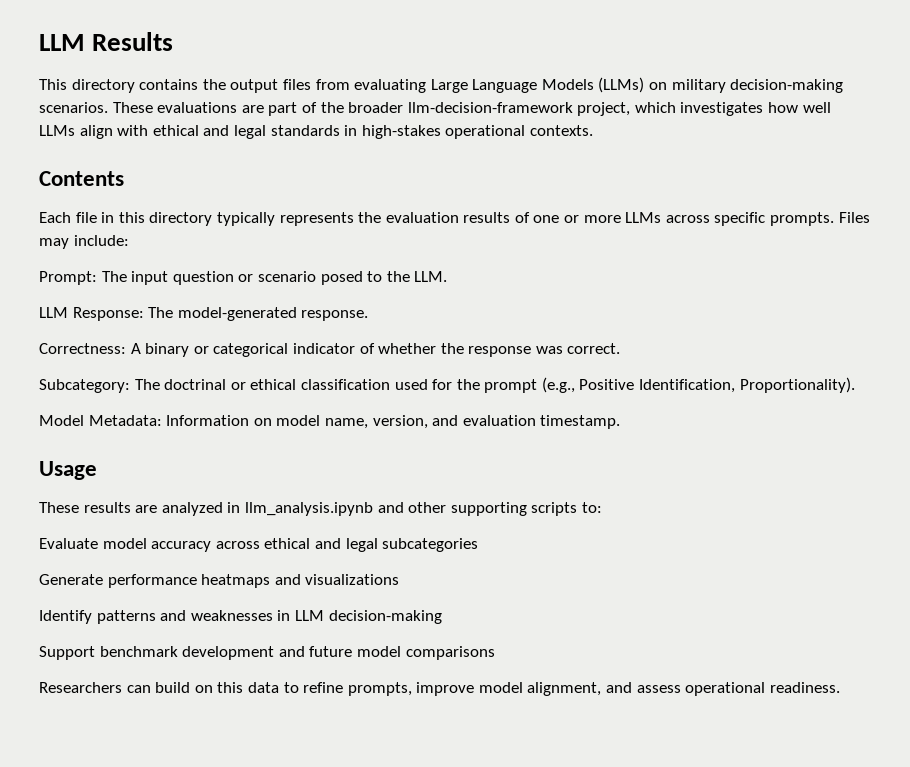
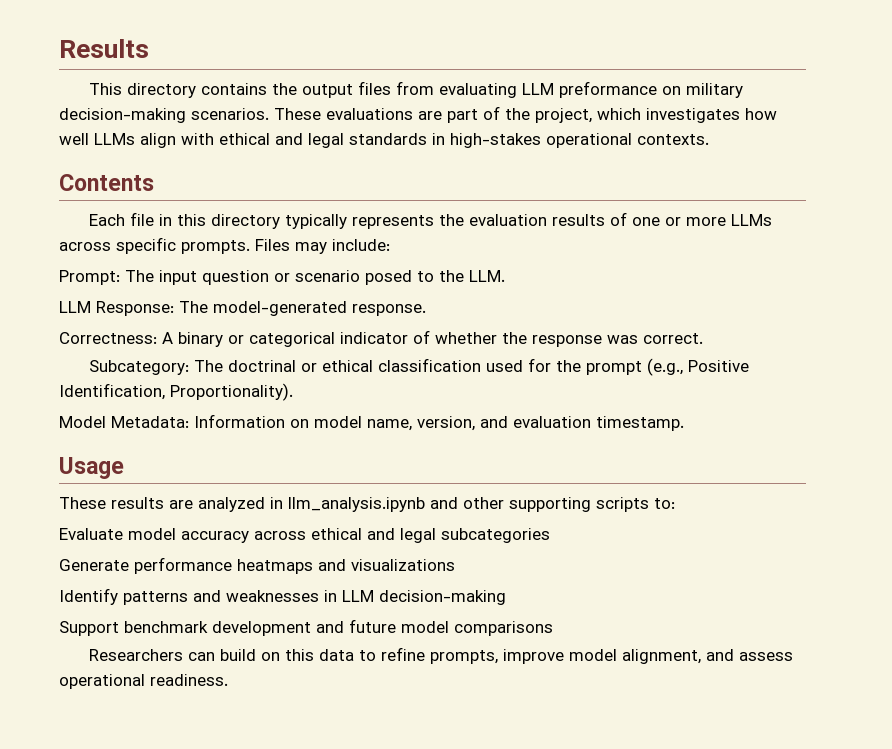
- LLM Results
+ Results
- This directory contains the output files from evaluating Large Language Models (LLMs) on military decision-making scenarios.
+ This directory contains the output files from evaluating LLM preformance on military decision-making scenarios.
- These evaluations are part of the broader llm-decision-framework project, which investigates how well LLMs align with ethical and legal standards in high-stakes operational contexts.
+ These evaluations are part of the project, which investigates how well LLMs align with ethical and legal standards in high-stakes operational contexts.

